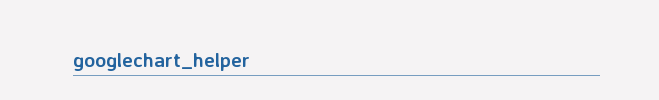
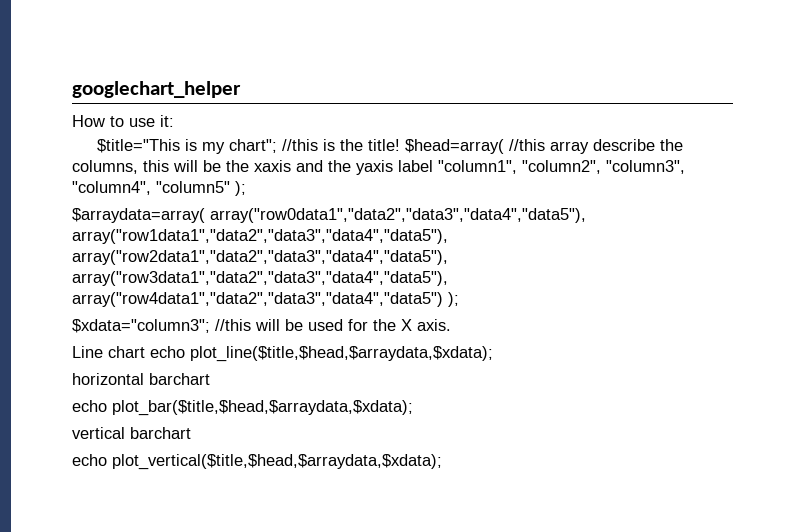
+ How to use it:
+ $title="This is my chart"; //this is the title! $head=array( //this array describe the columns, this will be the xaxis and the yaxis label "column1", "column2", "column3", "column4", "column5" );
+ $arraydata=array( array("row0data1","data2","data3","data4","data5"), array("row1data1","data2","data3","data4","data5"), array("row2data1","data2","data3","data4","data5"), array("row3data1","data2","data3","data4","data5"), array("row4data1","data2","data3","data4","data5") );
+ $xdata="column3"; //this will be used for the X axis.
+ Line chart echo plot_line($title,$head,$arraydata,$xdata);
+ horizontal barchart
+ echo plot_bar($title,$head,$arraydata,$xdata);
+ vertical barchart
+ echo plot_vertical($title,$head,$arraydata,$xdata);

